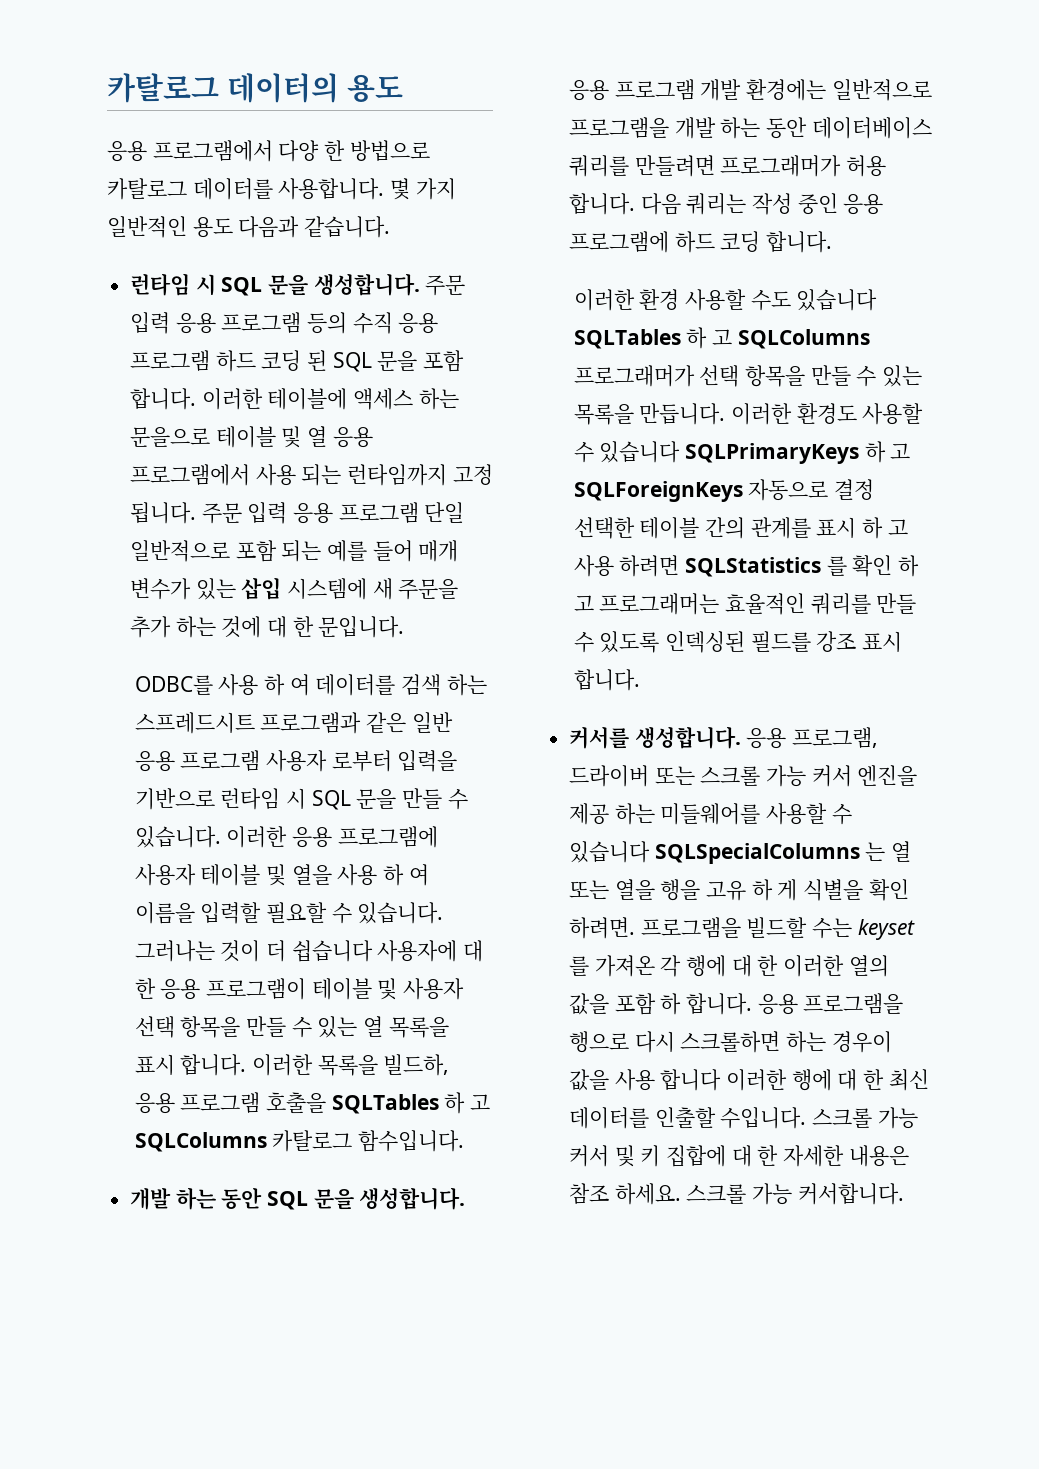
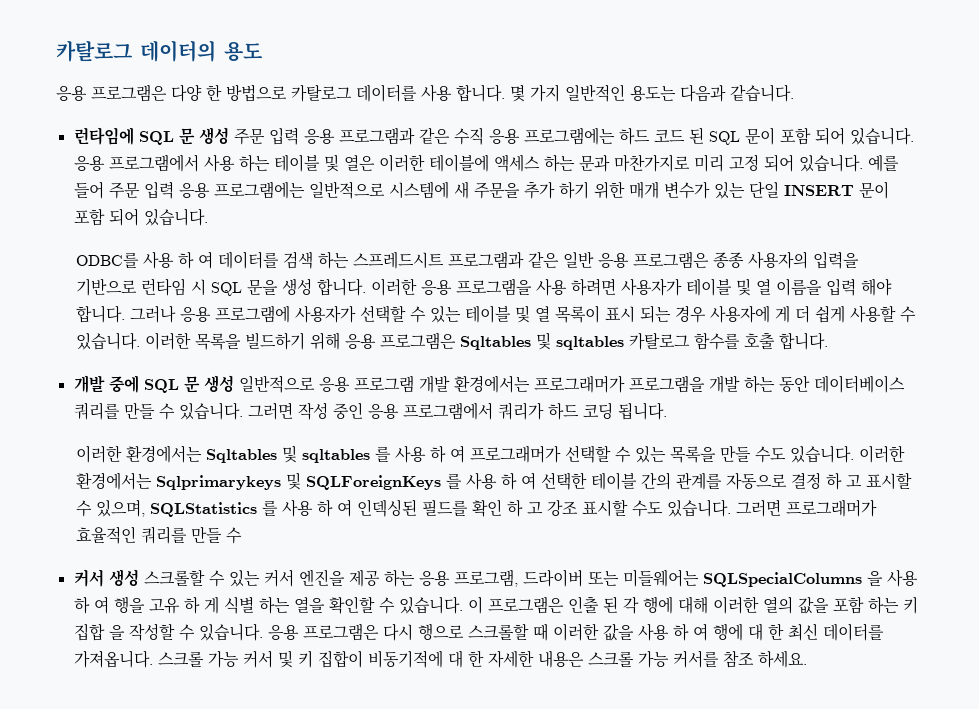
- 응용 프로그램에서 다양 한 방법으로 카탈로그 데이터를 사용합니다.
+ 응용 프로그램은 다양 한 방법으로 카탈로그 데이터를 사용 합니다.
- 몇 가지 일반적인 용도 다음과 같습니다.
+ 몇 가지 일반적인 용도는 다음과 같습니다.
- 런타임 시 SQL 문을 생성합니다. 주문 입력 응용 프로그램 등의 수직 응용 프로그램 하드 코딩 된 SQL 문을 포함 합니다. 이러한 테이블에 액세스 하는 문을으로 테이블 및 열 응용 프로그램에서 사용 되는 런타임까지 고정 됩니다. 주문 입력 응용 프로그램 단일 일반적으로 포함 되는 예를 들어 매개 변수가 있는 삽입 시스템에 새 주문을 추가 하는 것에 대 한 문입니다.
+ 런타임에 SQL 문 생성 주문 입력 응용 프로그램과 같은 수직 응용 프로그램에는 하드 코드 된 SQL 문이 포함 되어 있습니다. 응용 프로그램에서 사용 하는 테이블 및 열은 이러한 테이블에 액세스 하는 문과 마찬가지로 미리 고정 되어 있습니다. 예를 들어 주문 입력 응용 프로그램에는 일반적으로 시스템에 새 주문을 추가 하기 위한 매개 변수가 있는 단일 INSERT 문이 포함 되어 있습니다.
- ODBC를 사용 하 여 데이터를 검색 하는 스프레드시트 프로그램과 같은 일반 응용 프로그램 사용자 로부터 입력을 기반으로 런타임 시 SQL 문을 만들 수 있습니다. 이러한 응용 프로그램에 사용자 테이블 및 열을 사용 하 여 이름을 입력할 필요할 수 있습니다. 그러나는 것이 더 쉽습니다 사용자에 대 한 응용 프로그램이 테이블 및 사용자 선택 항목을 만들 수 있는 열 목록을 표시 합니다. 이러한 목록을 빌드하, 응용 프로그램 호출을 SQLTables 하 고 SQLColumns 카탈로그 함수입니다.
- 개발 하는 동안 SQL 문을 생성합니다. 응용 프로그램 개발 환경에는 일반적으로 프로그램을 개발 하는 동안 데이터베이스 쿼리를 만들려면 프로그래머가 허용 합니다. 다음 쿼리는 작성 중인 응용 프로그램에 하드 코딩 합니다.
- 이러한 환경 사용할 수도 있습니다 SQLTables 하 고 SQLColumns 프로그래머가 선택 항목을 만들 수 있는 목록을 만듭니다. 이러한 환경도 사용할 수 있습니다 SQLPrimaryKeys 하 고 SQLForeignKeys 자동으로 결정 선택한 테이블 간의 관계를 표시 하 고 사용 하려면 SQLStatistics 를 확인 하 고 프로그래머는 효율적인 쿼리를 만들 수 있도록 인덱싱된 필드를 강조 표시 합니다.
- 커서를 생성합니다. 응용 프로그램, 드라이버 또는 스크롤 가능 커서 엔진을 제공 하는 미들웨어를 사용할 수 있습니다 SQLSpecialColumns 는 열 또는 열을 행을 고유 하 게 식별을 확인 하려면. 프로그램을 빌드할 수는 keyset 를 가져온 각 행에 대 한 이러한 열의 값을 포함 하 합니다. 응용 프로그램을 행으로 다시 스크롤하면 하는 경우이 값을 사용 합니다 이러한 행에 대 한 최신 데이터를 인출할 수입니다.
+ ODBC를 사용 하 여 데이터를 검색 하는 스프레드시트 프로그램과 같은 일반 응용 프로그램은 종종 사용자의 입력을 기반으로 런타임 시 SQL 문을 생성 합니다. 이러한 응용 프로그램을 사용 하려면 사용자가 테이블 및 열 이름을 입력 해야 합니다. 그러나 응용 프로그램에 사용자가 선택할 수 있는 테이블 및 열 목록이 표시 되는 경우 사용자에 게 더 쉽게 사용할 수 있습니다. 이러한 목록을 빌드하기 위해 응용 프로그램은 Sqltables 및 sqltables 카탈로그 함수를 호출 합니다.
+ 개발 중에 SQL 문 생성 일반적으로 응용 프로그램 개발 환경에서는 프로그래머가 프로그램을 개발 하는 동안 데이터베이스 쿼리를 만들 수 있습니다. 그러면 작성 중인 응용 프로그램에서 쿼리가 하드 코딩 됩니다.
+ 이러한 환경에서는 Sqltables 및 sqltables 를 사용 하 여 프로그래머가 선택할 수 있는 목록을 만들 수도 있습니다. 이러한 환경에서는 Sqlprimarykeys 및 SQLForeignKeys 를 사용 하 여 선택한 테이블 간의 관계를 자동으로 결정 하 고 표시할 수 있으며, SQLStatistics 를 사용 하 여 인덱싱된 필드를 확인 하 고 강조 표시할 수도 있습니다. 그러면 프로그래머가 효율적인 쿼리를 만들 수
+ 커서 생성 스크롤할 수 있는 커서 엔진을 제공 하는 응용 프로그램, 드라이버 또는 미들웨어는 SQLSpecialColumns 을 사용 하 여 행을 고유 하 게 식별 하는 열을 확인할 수 있습니다. 이 프로그램은 인출 된 각 행에 대해 이러한 열의 값을 포함 하는 키 집합 을 작성할 수 있습니다. 응용 프로그램은 다시 행으로 스크롤할 때 이러한 값을 사용 하 여 행에 대 한 최신 데이터를 가져옵니다.
- 스크롤 가능 커서 및 키 집합에 대 한 자세한 내용은 참조 하세요. 스크롤 가능 커서합니다.
+ 스크롤 가능 커서 및 키 집합이 비동기적에 대 한 자세한 내용은 스크롤 가능 커서를 참조 하세요.

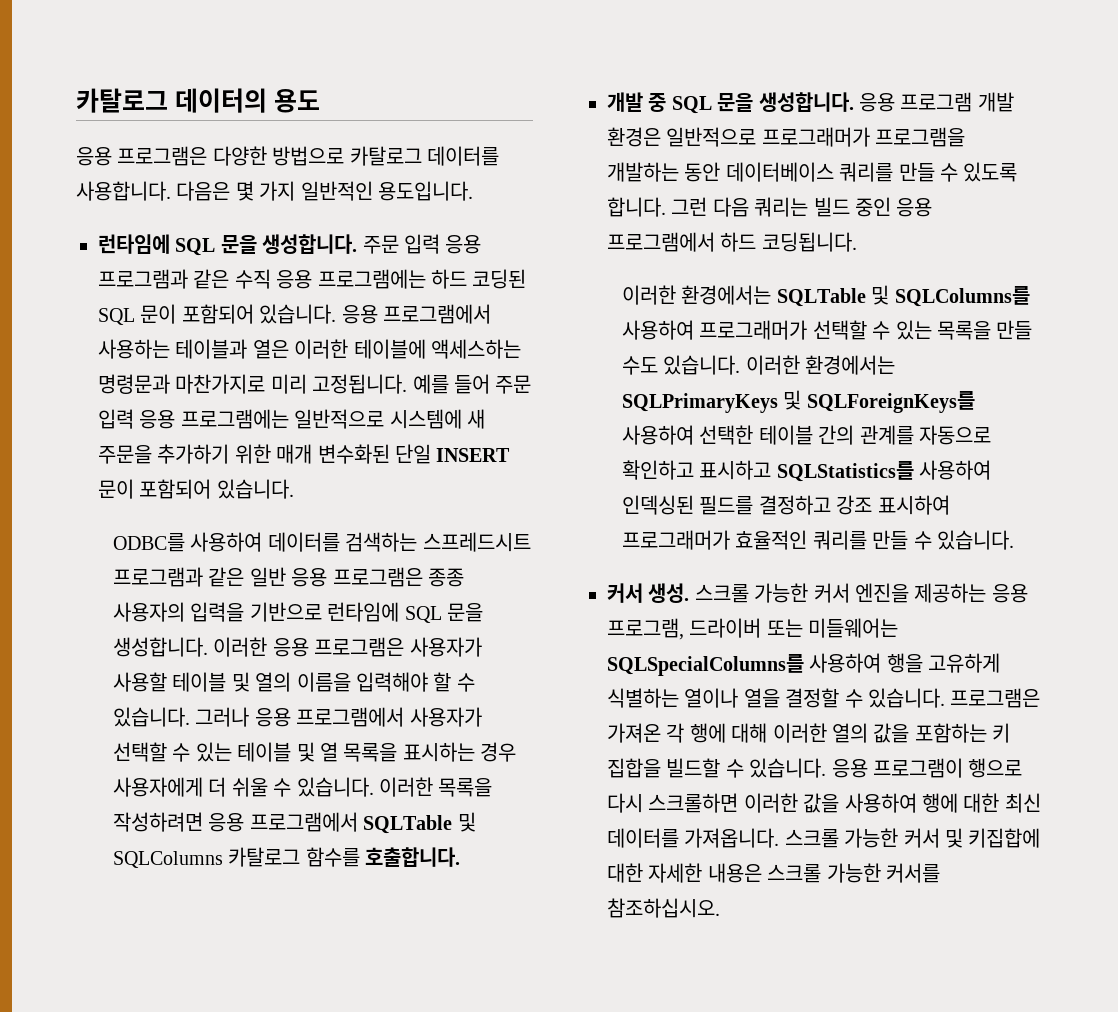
- 응용 프로그램은 다양 한 방법으로 카탈로그 데이터를 사용 합니다. 몇 가지 일반적인 용도는 다음과 같습니다.
- 런타임에 SQL 문 생성 주문 입력 응용 프로그램과 같은 수직 응용 프로그램에는 하드 코드 된 SQL 문이 포함 되어 있습니다. 응용 프로그램에서 사용 하는 테이블 및 열은 이러한 테이블에 액세스 하는 문과 마찬가지로 미리 고정 되어 있습니다.
+ 응용 프로그램은 다양한 방법으로 카탈로그 데이터를 사용합니다. 다음은 몇 가지 일반적인 용도입니다.
+ 런타임에 SQL 문을 생성합니다. 주문 입력 응용 프로그램과 같은 수직 응용 프로그램에는 하드 코딩된 SQL 문이 포함되어 있습니다. 응용 프로그램에서 사용하는 테이블과 열은 이러한 테이블에 액세스하는 명령문과 마찬가지로 미리 고정됩니다.
- 예를 들어 주문 입력 응용 프로그램에는 일반적으로 시스템에 새 주문을 추가 하기 위한 매개 변수가 있는 단일 INSERT 문이 포함 되어 있습니다.
+ 예를 들어 주문 입력 응용 프로그램에는 일반적으로 시스템에 새 주문을 추가하기 위한 매개 변수화된 단일 INSERT 문이 포함되어 있습니다.
- ODBC를 사용 하 여 데이터를 검색 하는 스프레드시트 프로그램과 같은 일반 응용 프로그램은 종종 사용자의 입력을 기반으로 런타임 시 SQL 문을 생성 합니다. 이러한 응용 프로그램을 사용 하려면 사용자가 테이블 및 열 이름을 입력 해야 합니다.
+ ODBC를 사용하여 데이터를 검색하는 스프레드시트 프로그램과 같은 일반 응용 프로그램은 종종 사용자의 입력을 기반으로 런타임에 SQL 문을 생성합니다. 이러한 응용 프로그램은 사용자가 사용할 테이블 및 열의 이름을 입력해야 할 수 있습니다.
- 그러나 응용 프로그램에 사용자가 선택할 수 있는 테이블 및 열 목록이 표시 되는 경우 사용자에 게 더 쉽게 사용할 수 있습니다. 이러한 목록을 빌드하기 위해 응용 프로그램은 Sqltables 및 sqltables 카탈로그 함수를 호출 합니다.
- 개발 중에 SQL 문 생성 일반적으로 응용 프로그램 개발 환경에서는 프로그래머가 프로그램을 개발 하는 동안 데이터베이스 쿼리를 만들 수 있습니다. 그러면 작성 중인 응용 프로그램에서 쿼리가 하드 코딩 됩니다.
- 이러한 환경에서는 Sqltables 및 sqltables 를 사용 하 여 프로그래머가 선택할 수 있는 목록을 만들 수도 있습니다.
+ 그러나 응용 프로그램에서 사용자가 선택할 수 있는 테이블 및 열 목록을 표시하는 경우 사용자에게 더 쉬울 수 있습니다. 이러한 목록을 작성하려면 응용 프로그램에서 SQLTable 및 SQLColumns 카탈로그 함수를 호출합니다.
+ 개발 중 SQL 문을 생성합니다. 응용 프로그램 개발 환경은 일반적으로 프로그래머가 프로그램을 개발하는 동안 데이터베이스 쿼리를 만들 수 있도록 합니다. 그런 다음 쿼리는 빌드 중인 응용 프로그램에서 하드 코딩됩니다.
+ 이러한 환경에서는 SQLTable 및 SQLColumns를 사용하여 프로그래머가 선택할 수 있는 목록을 만들 수도 있습니다.
- 이러한 환경에서는 Sqlprimarykeys 및 SQLForeignKeys 를 사용 하 여 선택한 테이블 간의 관계를 자동으로 결정 하 고 표시할 수 있으며, SQLStatistics 를 사용 하 여 인덱싱된 필드를 확인 하 고 강조 표시할 수도 있습니다. 그러면 프로그래머가 효율적인 쿼리를 만들 수
- 커서 생성 스크롤할 수 있는 커서 엔진을 제공 하는 응용 프로그램, 드라이버 또는 미들웨어는 SQLSpecialColumns 을 사용 하 여 행을 고유 하 게 식별 하는 열을 확인할 수 있습니다. 이 프로그램은 인출 된 각 행에 대해 이러한 열의 값을 포함 하는 키 집합 을 작성할 수 있습니다. 응용 프로그램은 다시 행으로 스크롤할 때 이러한 값을 사용 하 여 행에 대 한 최신 데이터를 가져옵니다.
+ 이러한 환경에서는 SQLPrimaryKeys 및 SQLForeignKeys를 사용하여 선택한 테이블 간의 관계를 자동으로 확인하고 표시하고 SQLStatistics를 사용하여 인덱싱된 필드를 결정하고 강조 표시하여 프로그래머가 효율적인 쿼리를 만들 수 있습니다.
+ 커서 생성. 스크롤 가능한 커서 엔진을 제공하는 응용 프로그램, 드라이버 또는 미들웨어는 SQLSpecialColumns를 사용하여 행을 고유하게 식별하는 열이나 열을 결정할 수 있습니다. 프로그램은 가져온 각 행에 대해 이러한 열의 값을 포함하는 키 집합을 빌드할 수 있습니다. 응용 프로그램이 행으로 다시 스크롤하면 이러한 값을 사용하여 행에 대한 최신 데이터를 가져옵니다.
- 스크롤 가능 커서 및 키 집합이 비동기적에 대 한 자세한 내용은 스크롤 가능 커서를 참조 하세요.
+ 스크롤 가능한 커서 및 키집합에 대한 자세한 내용은 스크롤 가능한 커서를 참조하십시오.

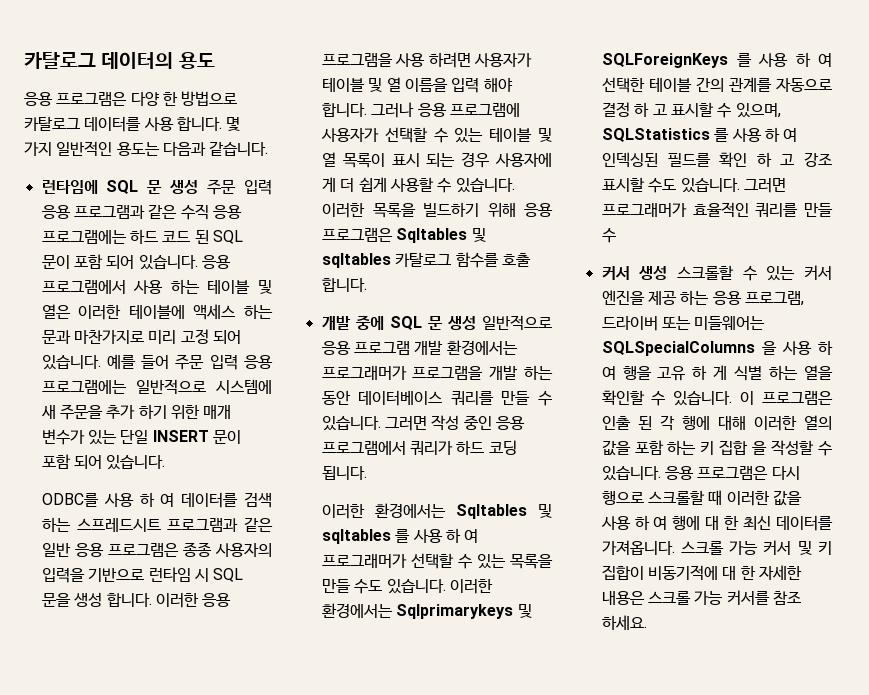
- 응용 프로그램은 다양한 방법으로 카탈로그 데이터를 사용합니다. 다음은 몇 가지 일반적인 용도입니다.
- 런타임에 SQL 문을 생성합니다. 주문 입력 응용 프로그램과 같은 수직 응용 프로그램에는 하드 코딩된 SQL 문이 포함되어 있습니다. 응용 프로그램에서 사용하는 테이블과 열은 이러한 테이블에 액세스하는 명령문과 마찬가지로 미리 고정됩니다.
+ 응용 프로그램은 다양 한 방법으로 카탈로그 데이터를 사용 합니다. 몇 가지 일반적인 용도는 다음과 같습니다.
+ 런타임에 SQL 문 생성 주문 입력 응용 프로그램과 같은 수직 응용 프로그램에는 하드 코드 된 SQL 문이 포함 되어 있습니다. 응용 프로그램에서 사용 하는 테이블 및 열은 이러한 테이블에 액세스 하는 문과 마찬가지로 미리 고정 되어 있습니다.
- 예를 들어 주문 입력 응용 프로그램에는 일반적으로 시스템에 새 주문을 추가하기 위한 매개 변수화된 단일 INSERT 문이 포함되어 있습니다.
+ 예를 들어 주문 입력 응용 프로그램에는 일반적으로 시스템에 새 주문을 추가 하기 위한 매개 변수가 있는 단일 INSERT 문이 포함 되어 있습니다.
- ODBC를 사용하여 데이터를 검색하는 스프레드시트 프로그램과 같은 일반 응용 프로그램은 종종 사용자의 입력을 기반으로 런타임에 SQL 문을 생성합니다. 이러한 응용 프로그램은 사용자가 사용할 테이블 및 열의 이름을 입력해야 할 수 있습니다.
+ ODBC를 사용 하 여 데이터를 검색 하는 스프레드시트 프로그램과 같은 일반 응용 프로그램은 종종 사용자의 입력을 기반으로 런타임 시 SQL 문을 생성 합니다. 이러한 응용 프로그램을 사용 하려면 사용자가 테이블 및 열 이름을 입력 해야 합니다.
- 그러나 응용 프로그램에서 사용자가 선택할 수 있는 테이블 및 열 목록을 표시하는 경우 사용자에게 더 쉬울 수 있습니다. 이러한 목록을 작성하려면 응용 프로그램에서 SQLTable 및 SQLColumns 카탈로그 함수를 호출합니다.
- 개발 중 SQL 문을 생성합니다. 응용 프로그램 개발 환경은 일반적으로 프로그래머가 프로그램을 개발하는 동안 데이터베이스 쿼리를 만들 수 있도록 합니다. 그런 다음 쿼리는 빌드 중인 응용 프로그램에서 하드 코딩됩니다.
- 이러한 환경에서는 SQLTable 및 SQLColumns를 사용하여 프로그래머가 선택할 수 있는 목록을 만들 수도 있습니다.
+ 그러나 응용 프로그램에 사용자가 선택할 수 있는 테이블 및 열 목록이 표시 되는 경우 사용자에 게 더 쉽게 사용할 수 있습니다. 이러한 목록을 빌드하기 위해 응용 프로그램은 Sqltables 및 sqltables 카탈로그 함수를 호출 합니다.
+ 개발 중에 SQL 문 생성 일반적으로 응용 프로그램 개발 환경에서는 프로그래머가 프로그램을 개발 하는 동안 데이터베이스 쿼리를 만들 수 있습니다. 그러면 작성 중인 응용 프로그램에서 쿼리가 하드 코딩 됩니다.
+ 이러한 환경에서는 Sqltables 및 sqltables 를 사용 하 여 프로그래머가 선택할 수 있는 목록을 만들 수도 있습니다.
- 이러한 환경에서는 SQLPrimaryKeys 및 SQLForeignKeys를 사용하여 선택한 테이블 간의 관계를 자동으로 확인하고 표시하고 SQLStatistics를 사용하여 인덱싱된 필드를 결정하고 강조 표시하여 프로그래머가 효율적인 쿼리를 만들 수 있습니다.
- 커서 생성. 스크롤 가능한 커서 엔진을 제공하는 응용 프로그램, 드라이버 또는 미들웨어는 SQLSpecialColumns를 사용하여 행을 고유하게 식별하는 열이나 열을 결정할 수 있습니다. 프로그램은 가져온 각 행에 대해 이러한 열의 값을 포함하는 키 집합을 빌드할 수 있습니다. 응용 프로그램이 행으로 다시 스크롤하면 이러한 값을 사용하여 행에 대한 최신 데이터를 가져옵니다.
+ 이러한 환경에서는 Sqlprimarykeys 및 SQLForeignKeys 를 사용 하 여 선택한 테이블 간의 관계를 자동으로 결정 하 고 표시할 수 있으며, SQLStatistics 를 사용 하 여 인덱싱된 필드를 확인 하 고 강조 표시할 수도 있습니다. 그러면 프로그래머가 효율적인 쿼리를 만들 수
+ 커서 생성 스크롤할 수 있는 커서 엔진을 제공 하는 응용 프로그램, 드라이버 또는 미들웨어는 SQLSpecialColumns 을 사용 하 여 행을 고유 하 게 식별 하는 열을 확인할 수 있습니다. 이 프로그램은 인출 된 각 행에 대해 이러한 열의 값을 포함 하는 키 집합 을 작성할 수 있습니다. 응용 프로그램은 다시 행으로 스크롤할 때 이러한 값을 사용 하 여 행에 대 한 최신 데이터를 가져옵니다.
- 스크롤 가능한 커서 및 키집합에 대한 자세한 내용은 스크롤 가능한 커서를 참조하십시오.
+ 스크롤 가능 커서 및 키 집합이 비동기적에 대 한 자세한 내용은 스크롤 가능 커서를 참조 하세요.

